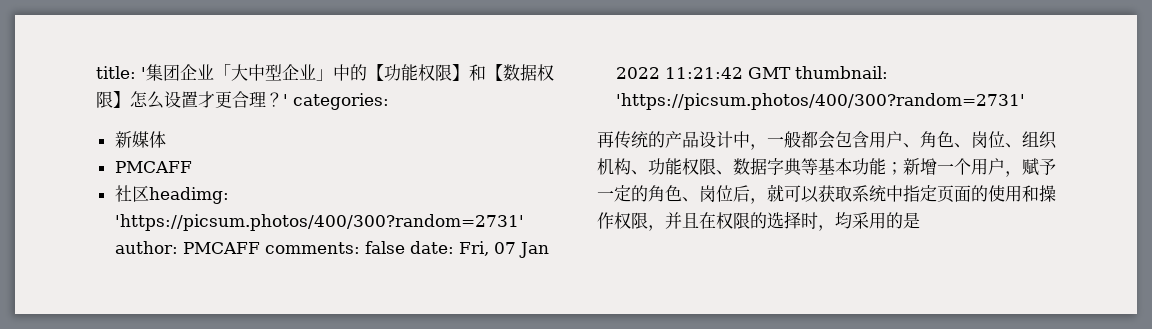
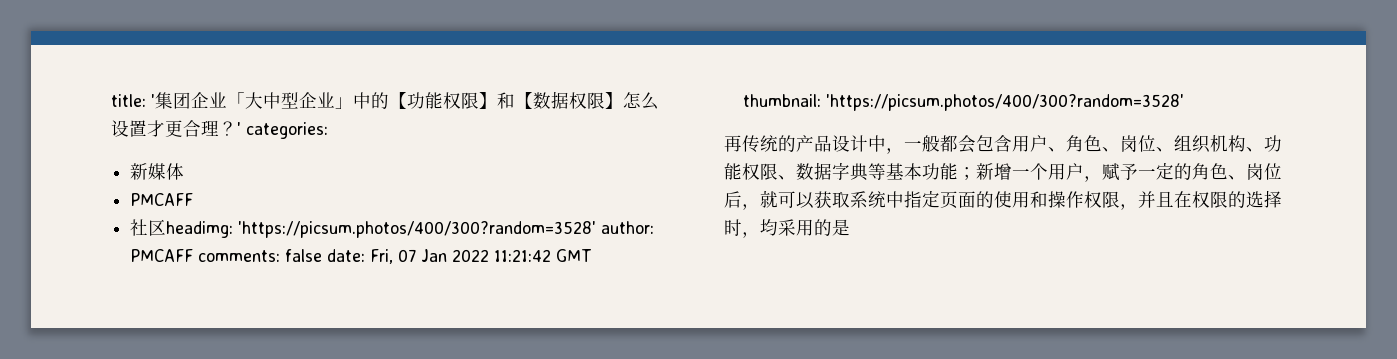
- 社区headimg: 'https://picsum.photos/400/300?random=2731' author: PMCAFF comments: false date: Fri, 07 Jan 2022 11:21:42 GMT thumbnail: 'https://picsum.photos/400/300?random=2731'
+ 社区headimg: 'https://picsum.photos/400/300?random=3528' author: PMCAFF comments: false date: Fri, 07 Jan 2022 11:21:42 GMT thumbnail: 'https://picsum.photos/400/300?random=3528'

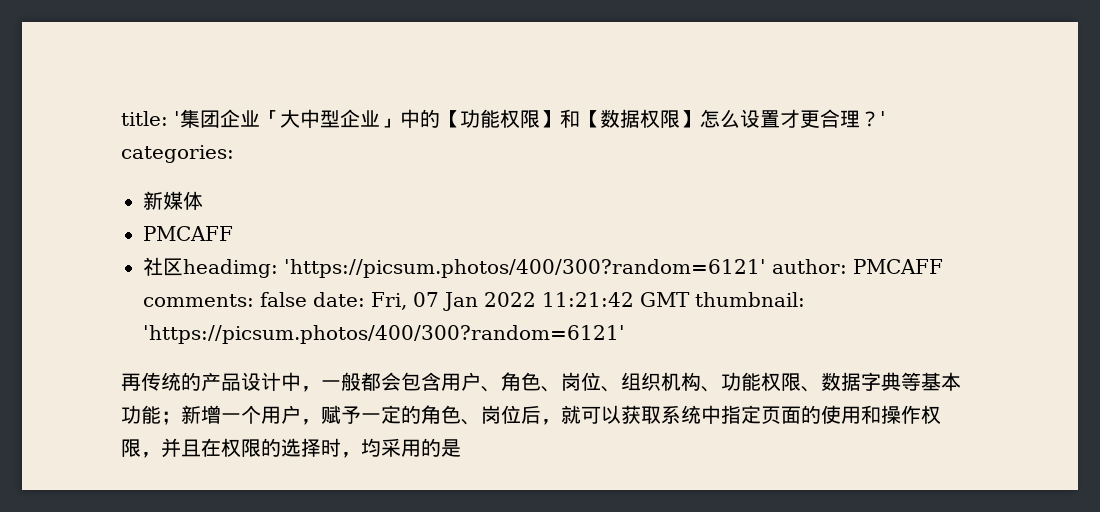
- 社区headimg: 'https://picsum.photos/400/300?random=3528' author: PMCAFF comments: false date: Fri, 07 Jan 2022 11:21:42 GMT thumbnail: 'https://picsum.photos/400/300?random=3528'
+ 社区headimg: 'https://picsum.photos/400/300?random=6121' author: PMCAFF comments: false date: Fri, 07 Jan 2022 11:21:42 GMT thumbnail: 'https://picsum.photos/400/300?random=6121'

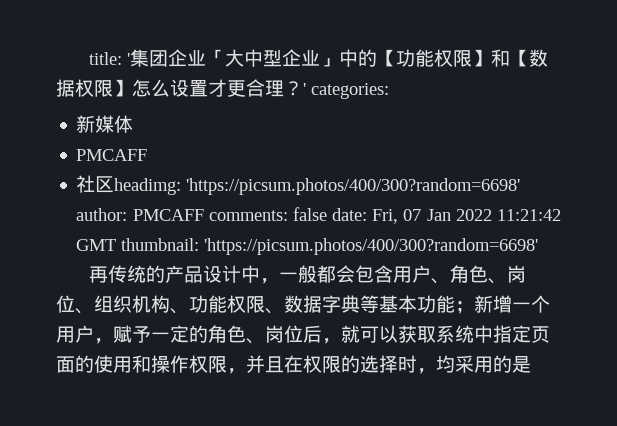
- 社区headimg: 'https://picsum.photos/400/300?random=6121' author: PMCAFF comments: false date: Fri, 07 Jan 2022 11:21:42 GMT thumbnail: 'https://picsum.photos/400/300?random=6121'
+ 社区headimg: 'https://picsum.photos/400/300?random=6698' author: PMCAFF comments: false date: Fri, 07 Jan 2022 11:21:42 GMT thumbnail: 'https://picsum.photos/400/300?random=6698'

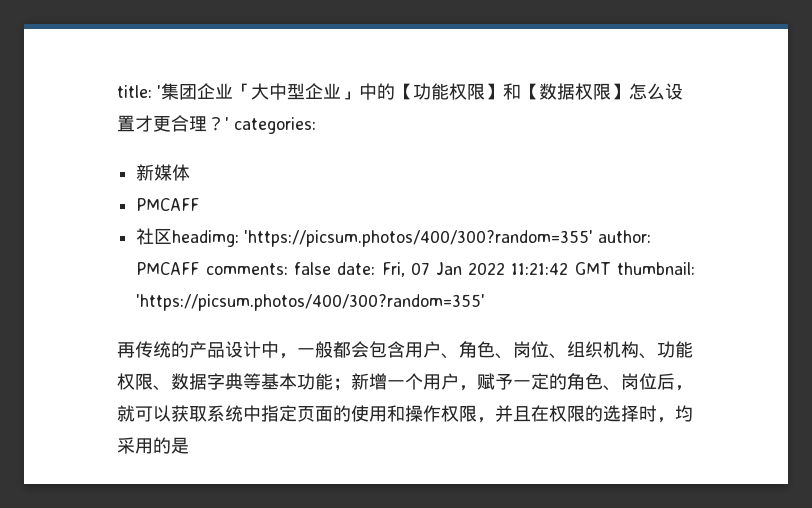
- 社区headimg: 'https://picsum.photos/400/300?random=6698' author: PMCAFF comments: false date: Fri, 07 Jan 2022 11:21:42 GMT thumbnail: 'https://picsum.photos/400/300?random=6698'
+ 社区headimg: 'https://picsum.photos/400/300?random=355' author: PMCAFF comments: false date: Fri, 07 Jan 2022 11:21:42 GMT thumbnail: 'https://picsum.photos/400/300?random=355'

